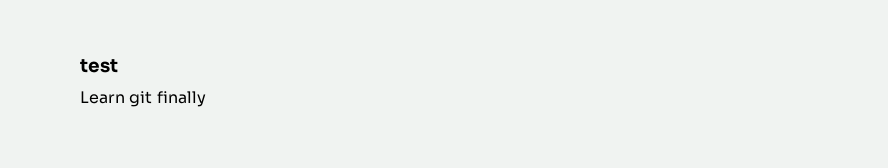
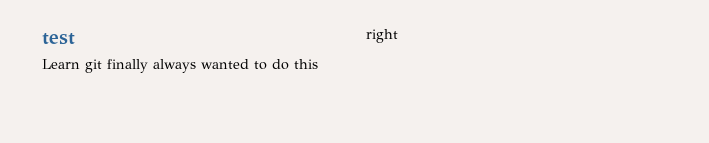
- Learn git finally
+ Learn git finally always wanted to do this right

